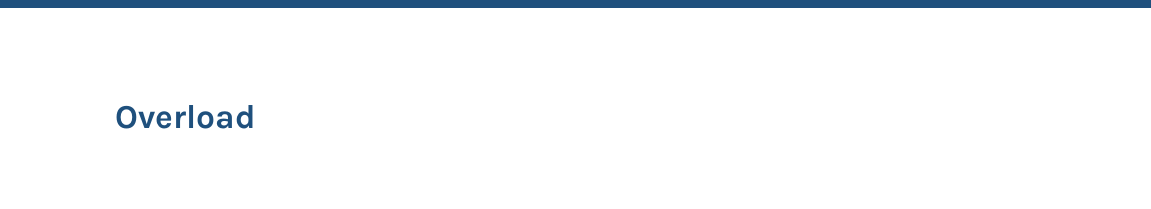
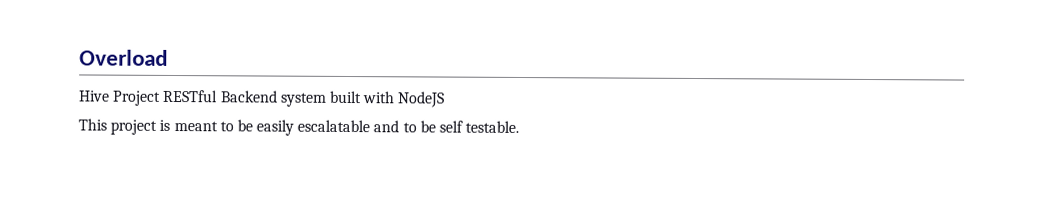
+ Hive Project RESTful Backend system built with NodeJS
+ This project is meant to be easily escalatable and to be self testable.

